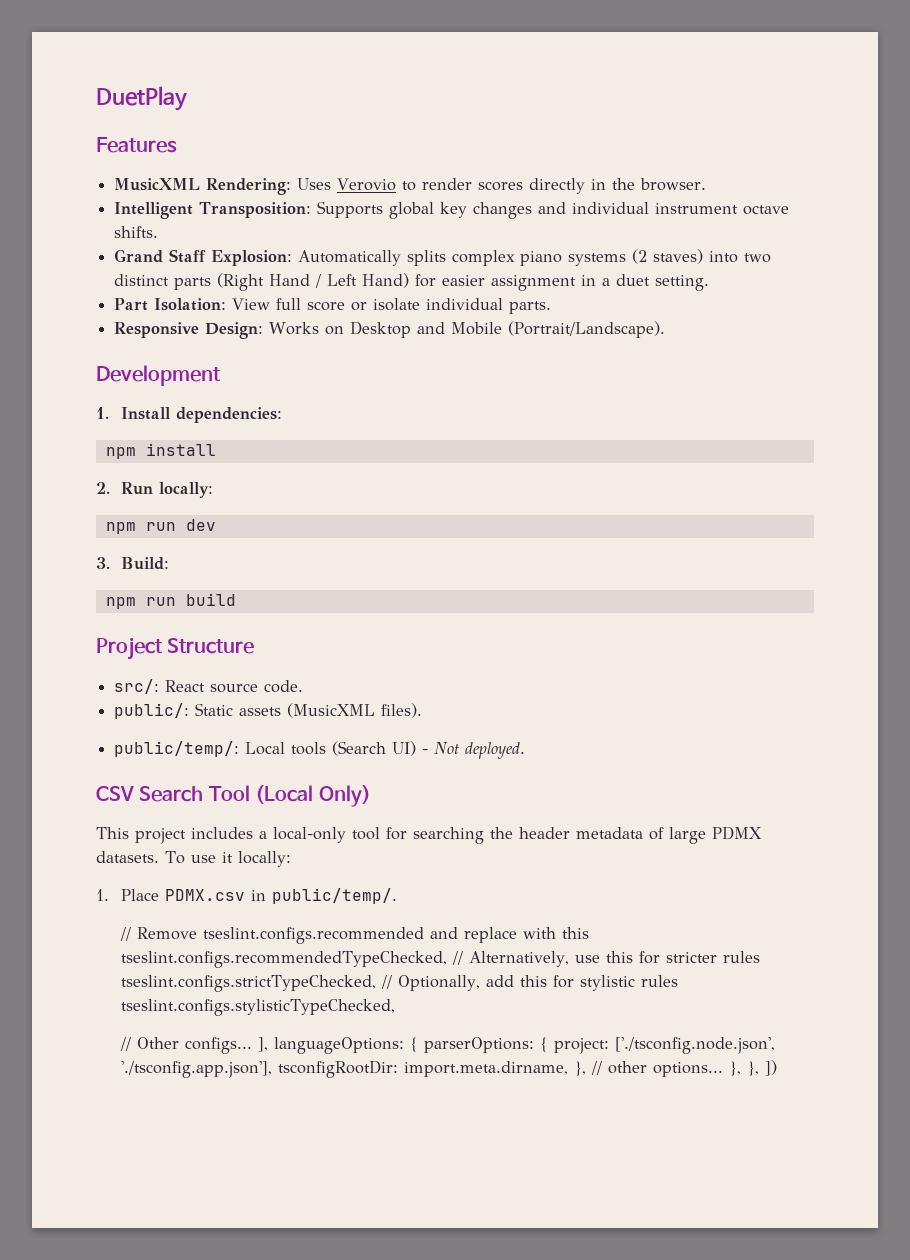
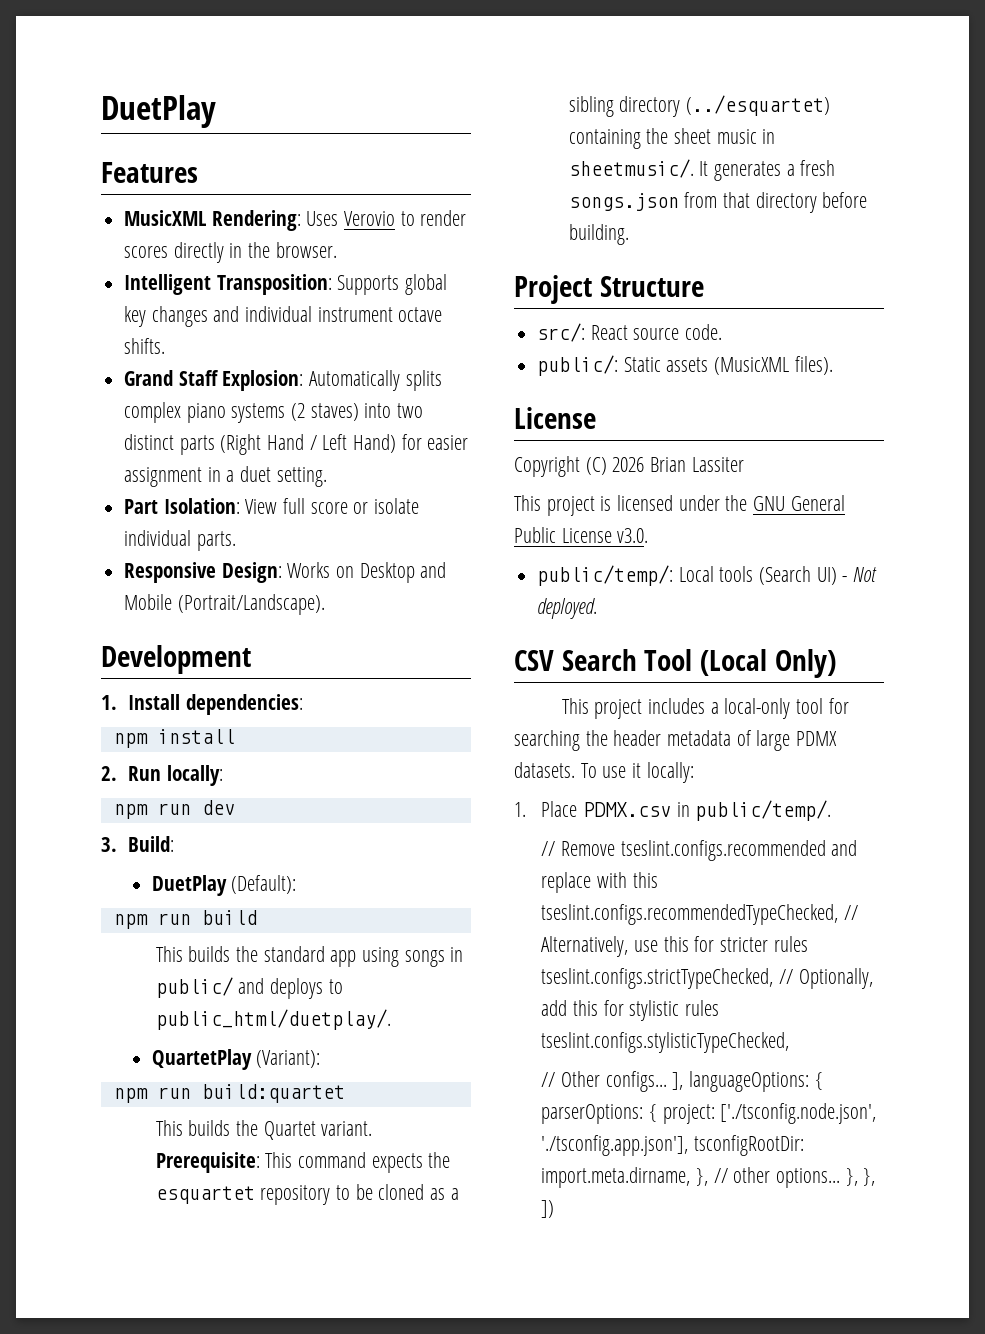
+ DuetPlay (Default):
+ This builds the standard app using songs in public/ and deploys to public_html/duetplay/.
+ QuartetPlay (Variant):
+ npm run build:quartet
+ This builds the Quartet variant. Prerequisite: This command expects the esquartet repository to be cloned as a sibling directory (../esquartet) containing the sheet music in sheetmusic/. It generates a fresh songs.json from that directory before building.
  public/: Static assets (MusicXML files).
+ License
+ Copyright (C) 2026 Brian Lassiter
+ This project is licensed under the GNU General Public License v3.0.

